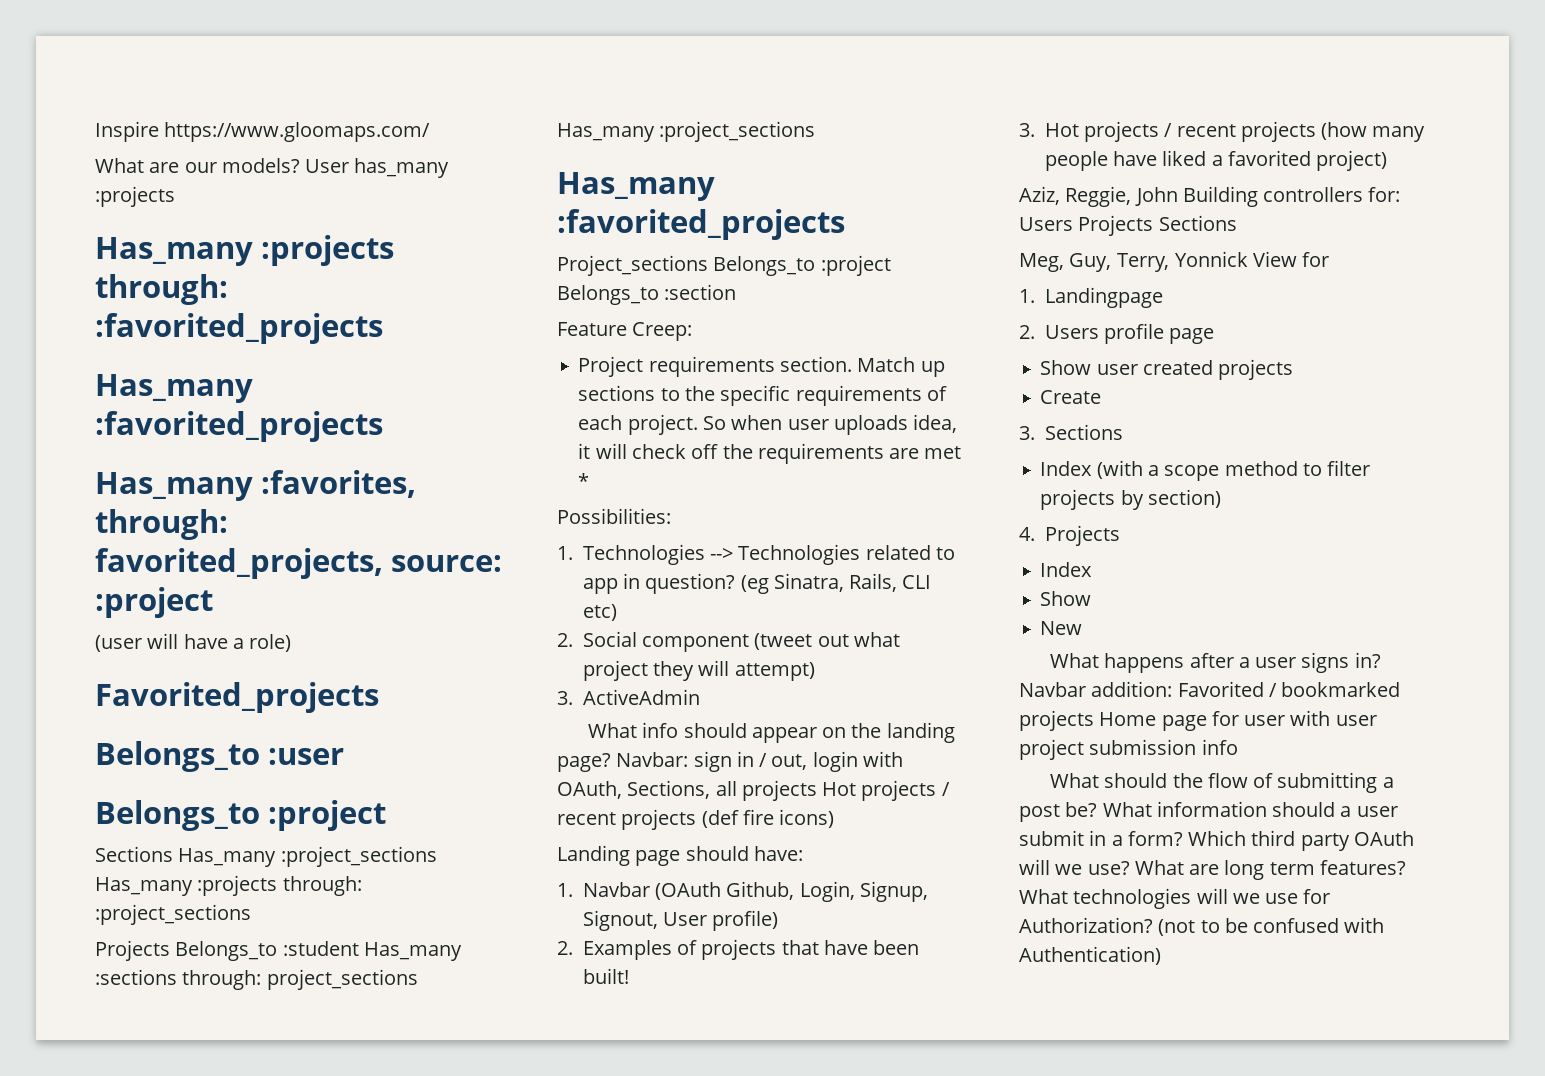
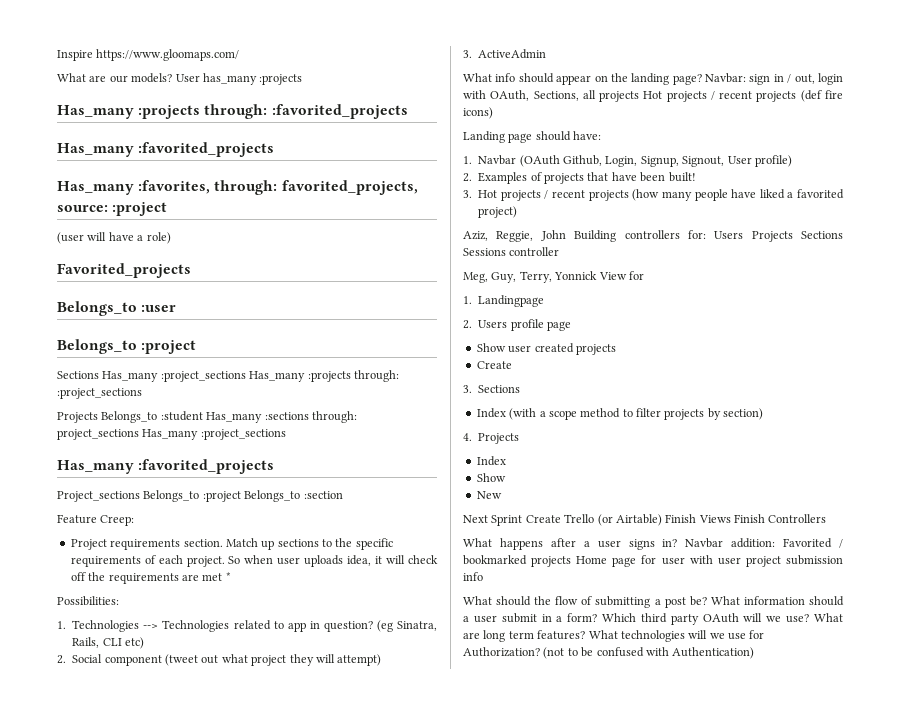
- Aziz, Reggie, John Building controllers for: Users Projects Sections
+ Aziz, Reggie, John Building controllers for: Users Projects Sections Sessions controller
+ Next Sprint Create Trello (or Airtable) Finish Views Finish Controllers

